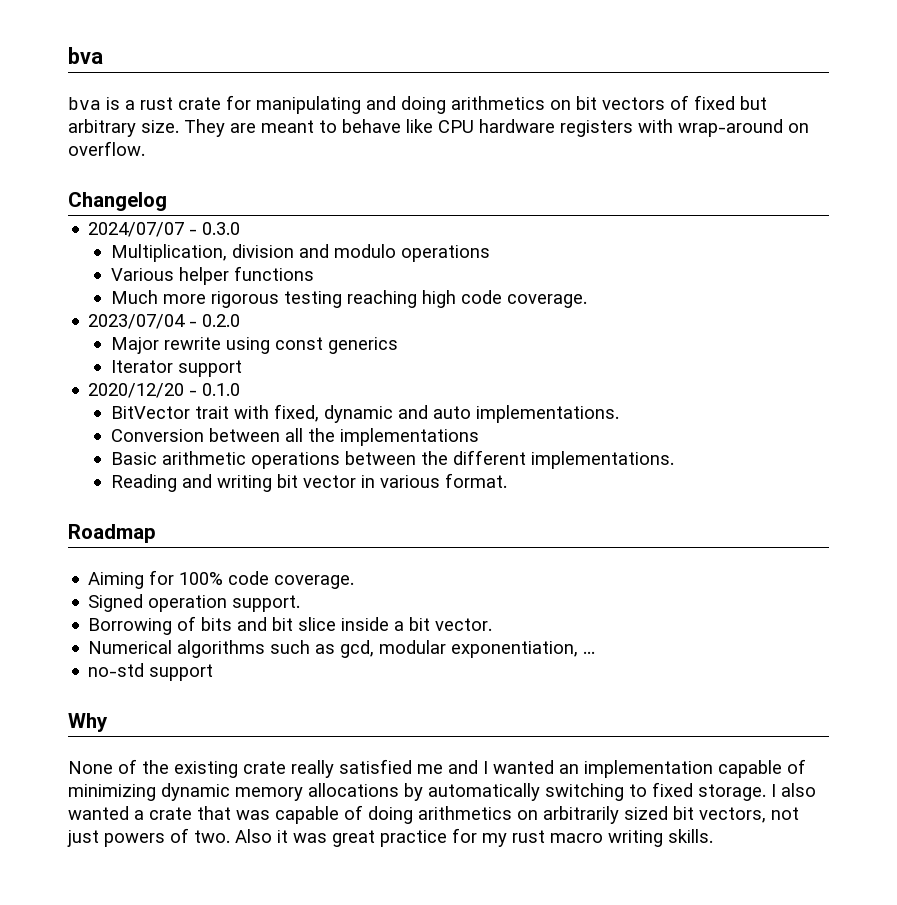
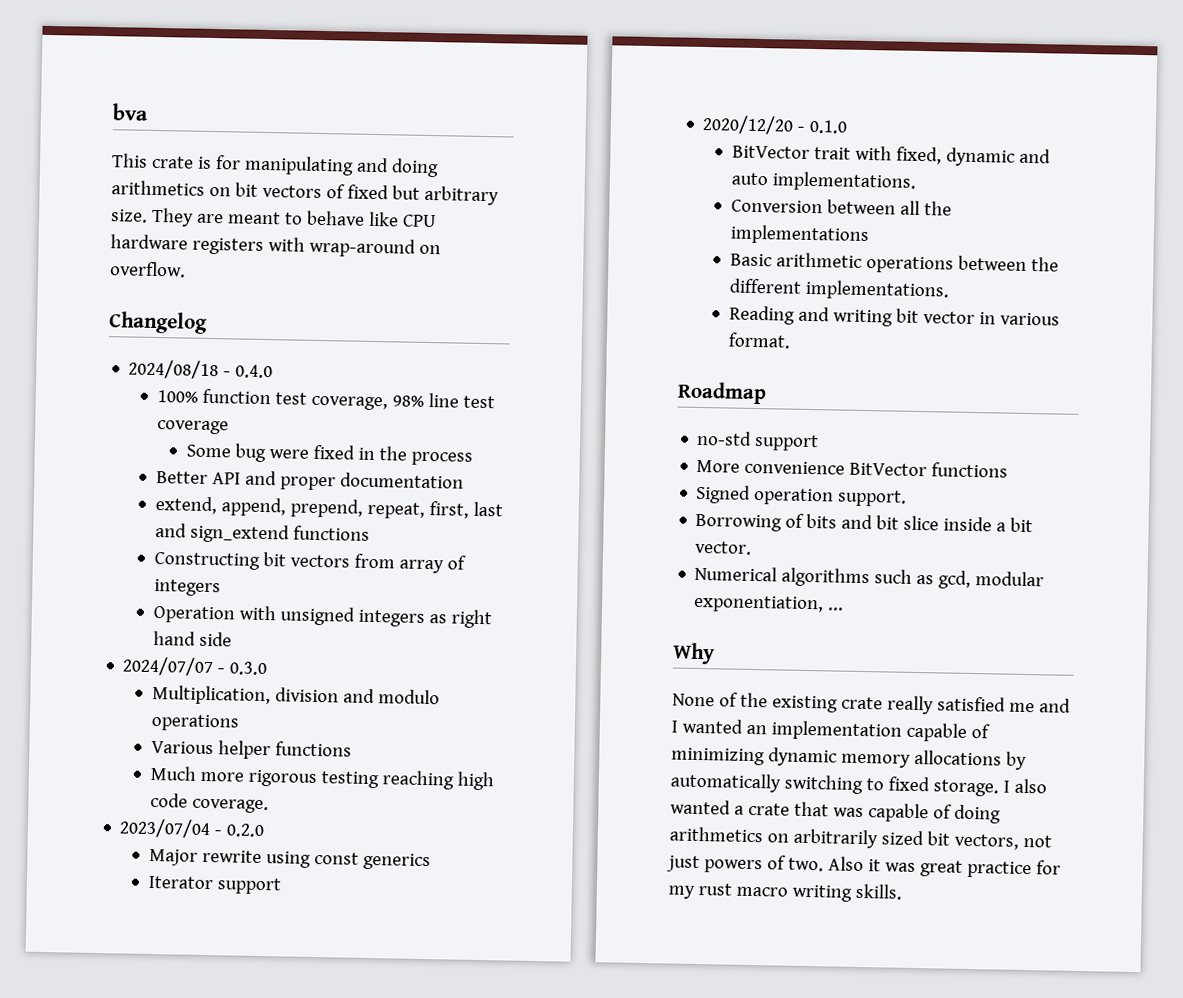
- bva is a rust crate for manipulating and doing arithmetics on bit vectors of fixed but arbitrary size.
+ This crate is for manipulating and doing arithmetics on bit vectors of fixed but arbitrary size.
+ 2024/08/18 - 0.4.0
+ 100% function test coverage, 98% line test coverage
+ Some bug were fixed in the process
+ Better API and proper documentation
+ extend, append, prepend, repeat, first, last and sign_extend functions
+ Constructing bit vectors from array of integers
+ Operation with unsigned integers as right hand side
- Aiming for 100% code coverage.
+ no-std support
+ More convenience BitVector functions
- no-std support

